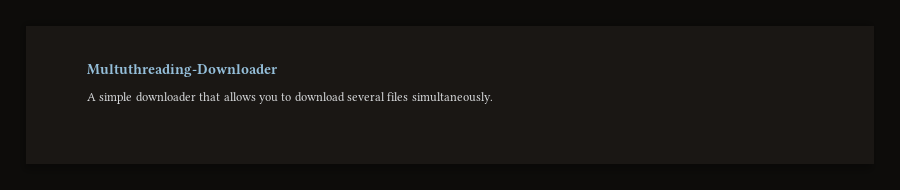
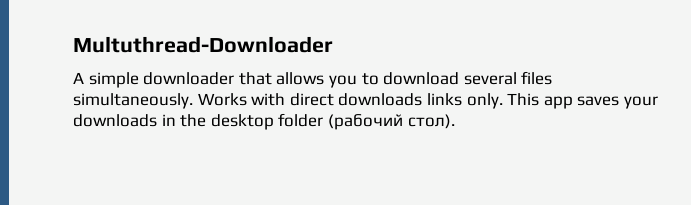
- Multuthreading-Downloader
+ Multuthread-Downloader
+ Works with direct downloads links only. This app saves your downloads in the desktop folder (рабочий стол).

